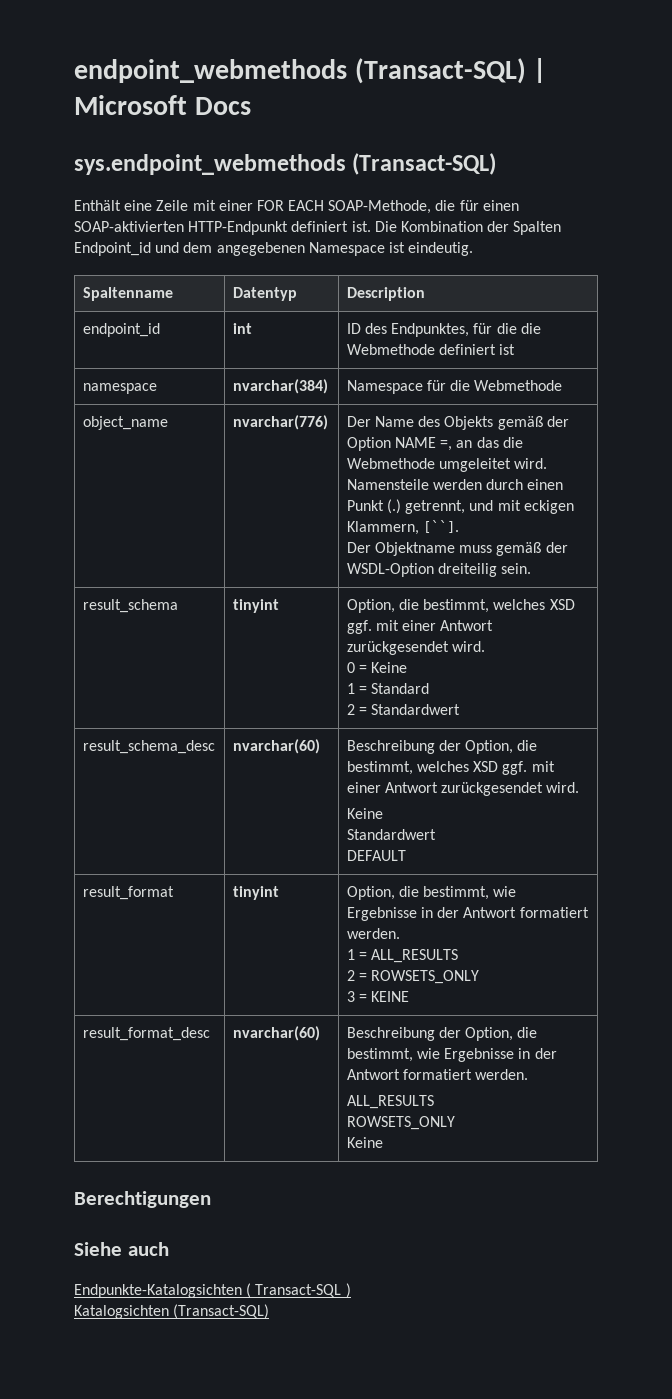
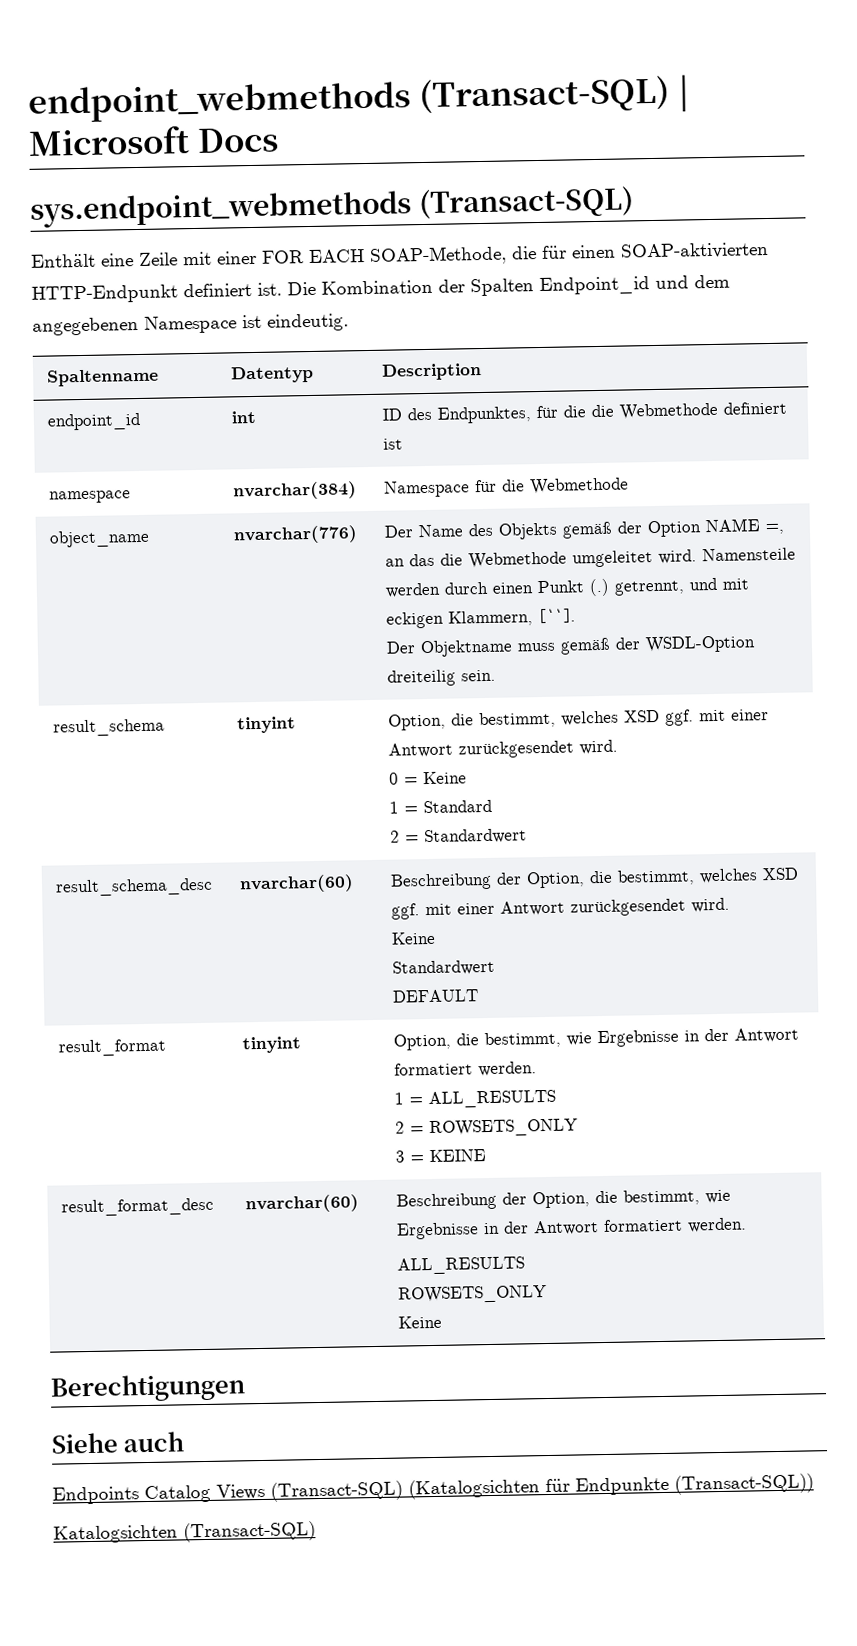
- Endpunkte-Katalogsichten ( Transact-SQL )
+ Endpoints Catalog Views (Transact-SQL) (Katalogsichten für Endpunkte (Transact-SQL))

